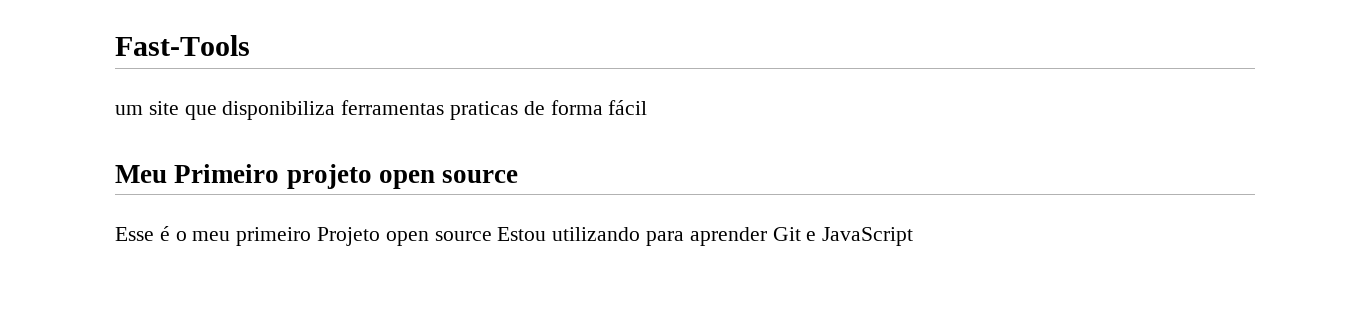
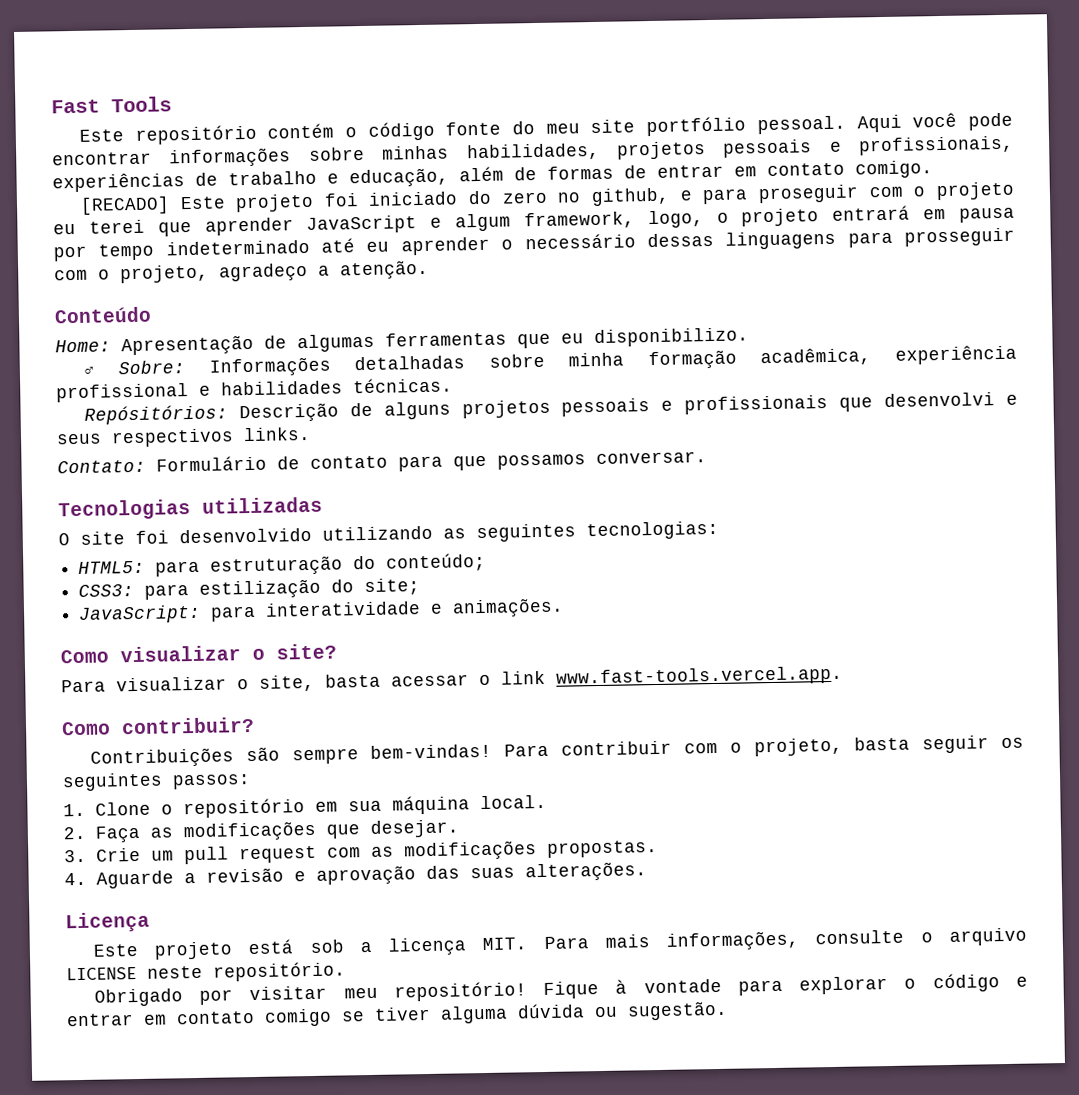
- Fast-Tools
- um site que disponibiliza ferramentas praticas de forma fácil
- Meu Primeiro projeto open source
- Esse é o meu primeiro Projeto open source Estou utilizando para aprender Git e JavaScript
+ Fast Tools
+ Este repositório contém o código fonte do meu site portfólio pessoal. Aqui você pode encontrar informações sobre minhas habilidades, projetos pessoais e profissionais, experiências de trabalho e educação, além de formas de entrar em contato comigo.
+ [RECADO] Este projeto foi iniciado do zero no github, e para proseguir com o projeto eu terei que aprender JavaScript e algum framework, logo, o projeto entrará em pausa por tempo indeterminado até eu aprender o necessário dessas linguagens para prosseguir com o projeto, agradeço a atenção.
+ Conteúdo
+ Home: Apresentação de algumas ferramentas que eu disponibilizo.
+ ♂ Sobre: Informações detalhadas sobre minha formação acadêmica, experiência profissional e habilidades técnicas.
+ Repósitórios: Descrição de alguns projetos pessoais e profissionais que desenvolvi e seus respectivos links.
+ Contato: Formulário de contato para que possamos conversar.
+ Tecnologias utilizadas
+ O site foi desenvolvido utilizando as seguintes tecnologias:
+ HTML5: para estruturação do conteúdo;
+ CSS3: para estilização do site;
+ JavaScript: para interatividade e animações.
+ Como visualizar o site?
+ Para visualizar o site, basta acessar o link www.fast-tools.vercel.app.
+ Como contribuir?
+ Contribuições são sempre bem-vindas! Para contribuir com o projeto, basta seguir os seguintes passos:
+ 1. Clone o repositório em sua máquina local.
+ 2. Faça as modificações que desejar.
+ 3. Crie um pull request com as modificações propostas.
+ 4. Aguarde a revisão e aprovação das suas alterações.
+ Licença
+ Este projeto está sob a licença MIT. Para mais informações, consulte o arquivo LICENSE neste repositório.
+ Obrigado por visitar meu repositório! Fique à vontade para explorar o código e entrar em contato comigo se tiver alguma dúvida ou sugestão.

